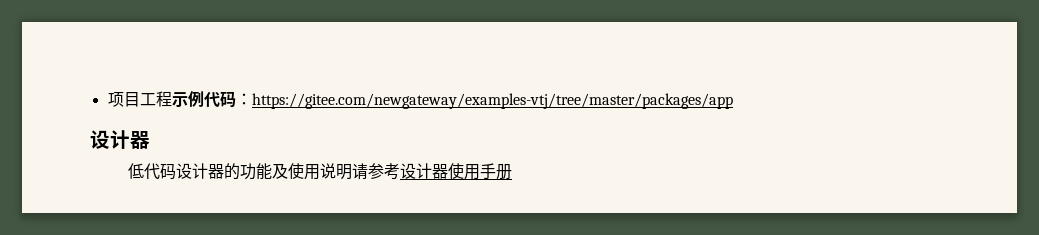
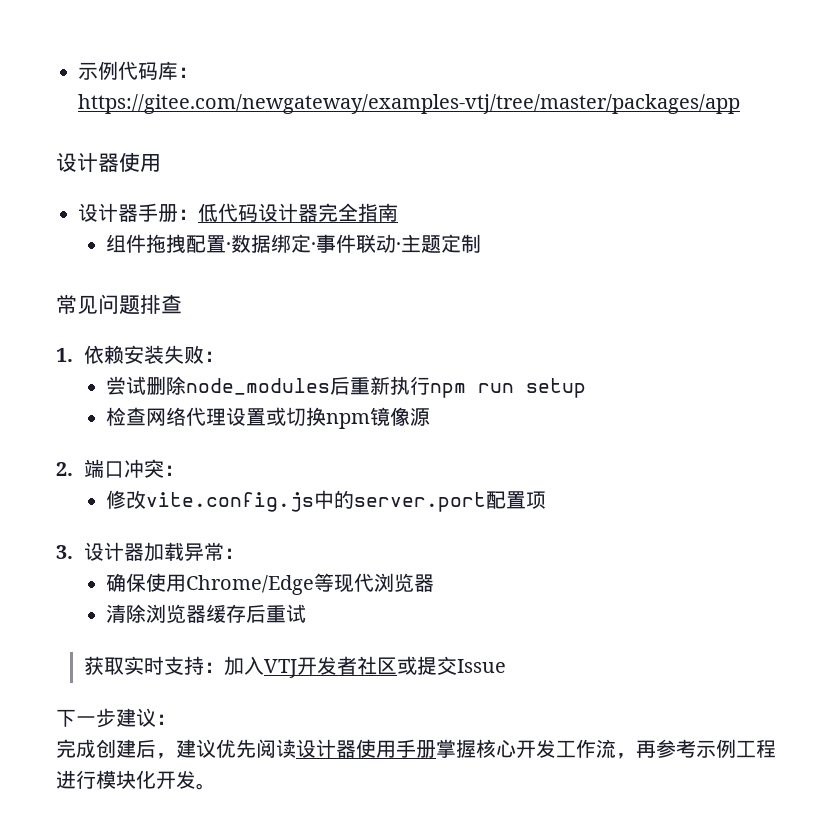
- 项目工程示例代码：https://gitee.com/newgateway/examples-vtj/tree/master/packages/app
- 设计器
- 低代码设计器的功能及使用说明请参考设计器使用手册
+ 示例代码库：https://gitee.com/newgateway/examples-vtj/tree/master/packages/app
+ 设计器使用
+ 设计器手册：低代码设计器完全指南
+ 组件拖拽配置·数据绑定·事件联动·主题定制
+ 常见问题排查
+ 1.依赖安装失败：
+ 尝试删除node_modules后重新执行npm run setup
+ 检查网络代理设置或切换npm镜像源
+ 2.端口冲突：
+ 修改vite.config.js中的server.port配置项
+ 3.设计器加载异常：
+ 确保使用Chrome/Edge等现代浏览器
+ 清除浏览器缓存后重试
+ 获取实时支持：加入VTJ开发者社区或提交Issue
+ 下一步建议：
+ 完成创建后，建议优先阅读设计器使用手册掌握核心开发工作流，再参考示例工程进行模块化开发。

